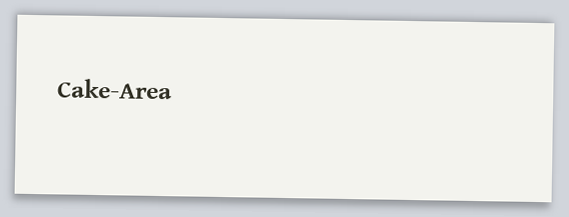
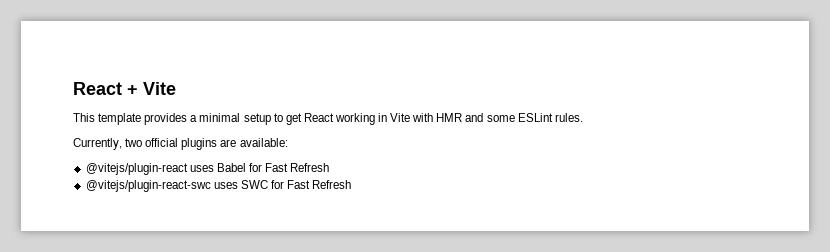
- Cake-Area
+ React + Vite
+ This template provides a minimal setup to get React working in Vite with HMR and some ESLint rules.
+ Currently, two official plugins are available:
+ @vitejs/plugin-react uses Babel for Fast Refresh
+ @vitejs/plugin-react-swc uses SWC for Fast Refresh

